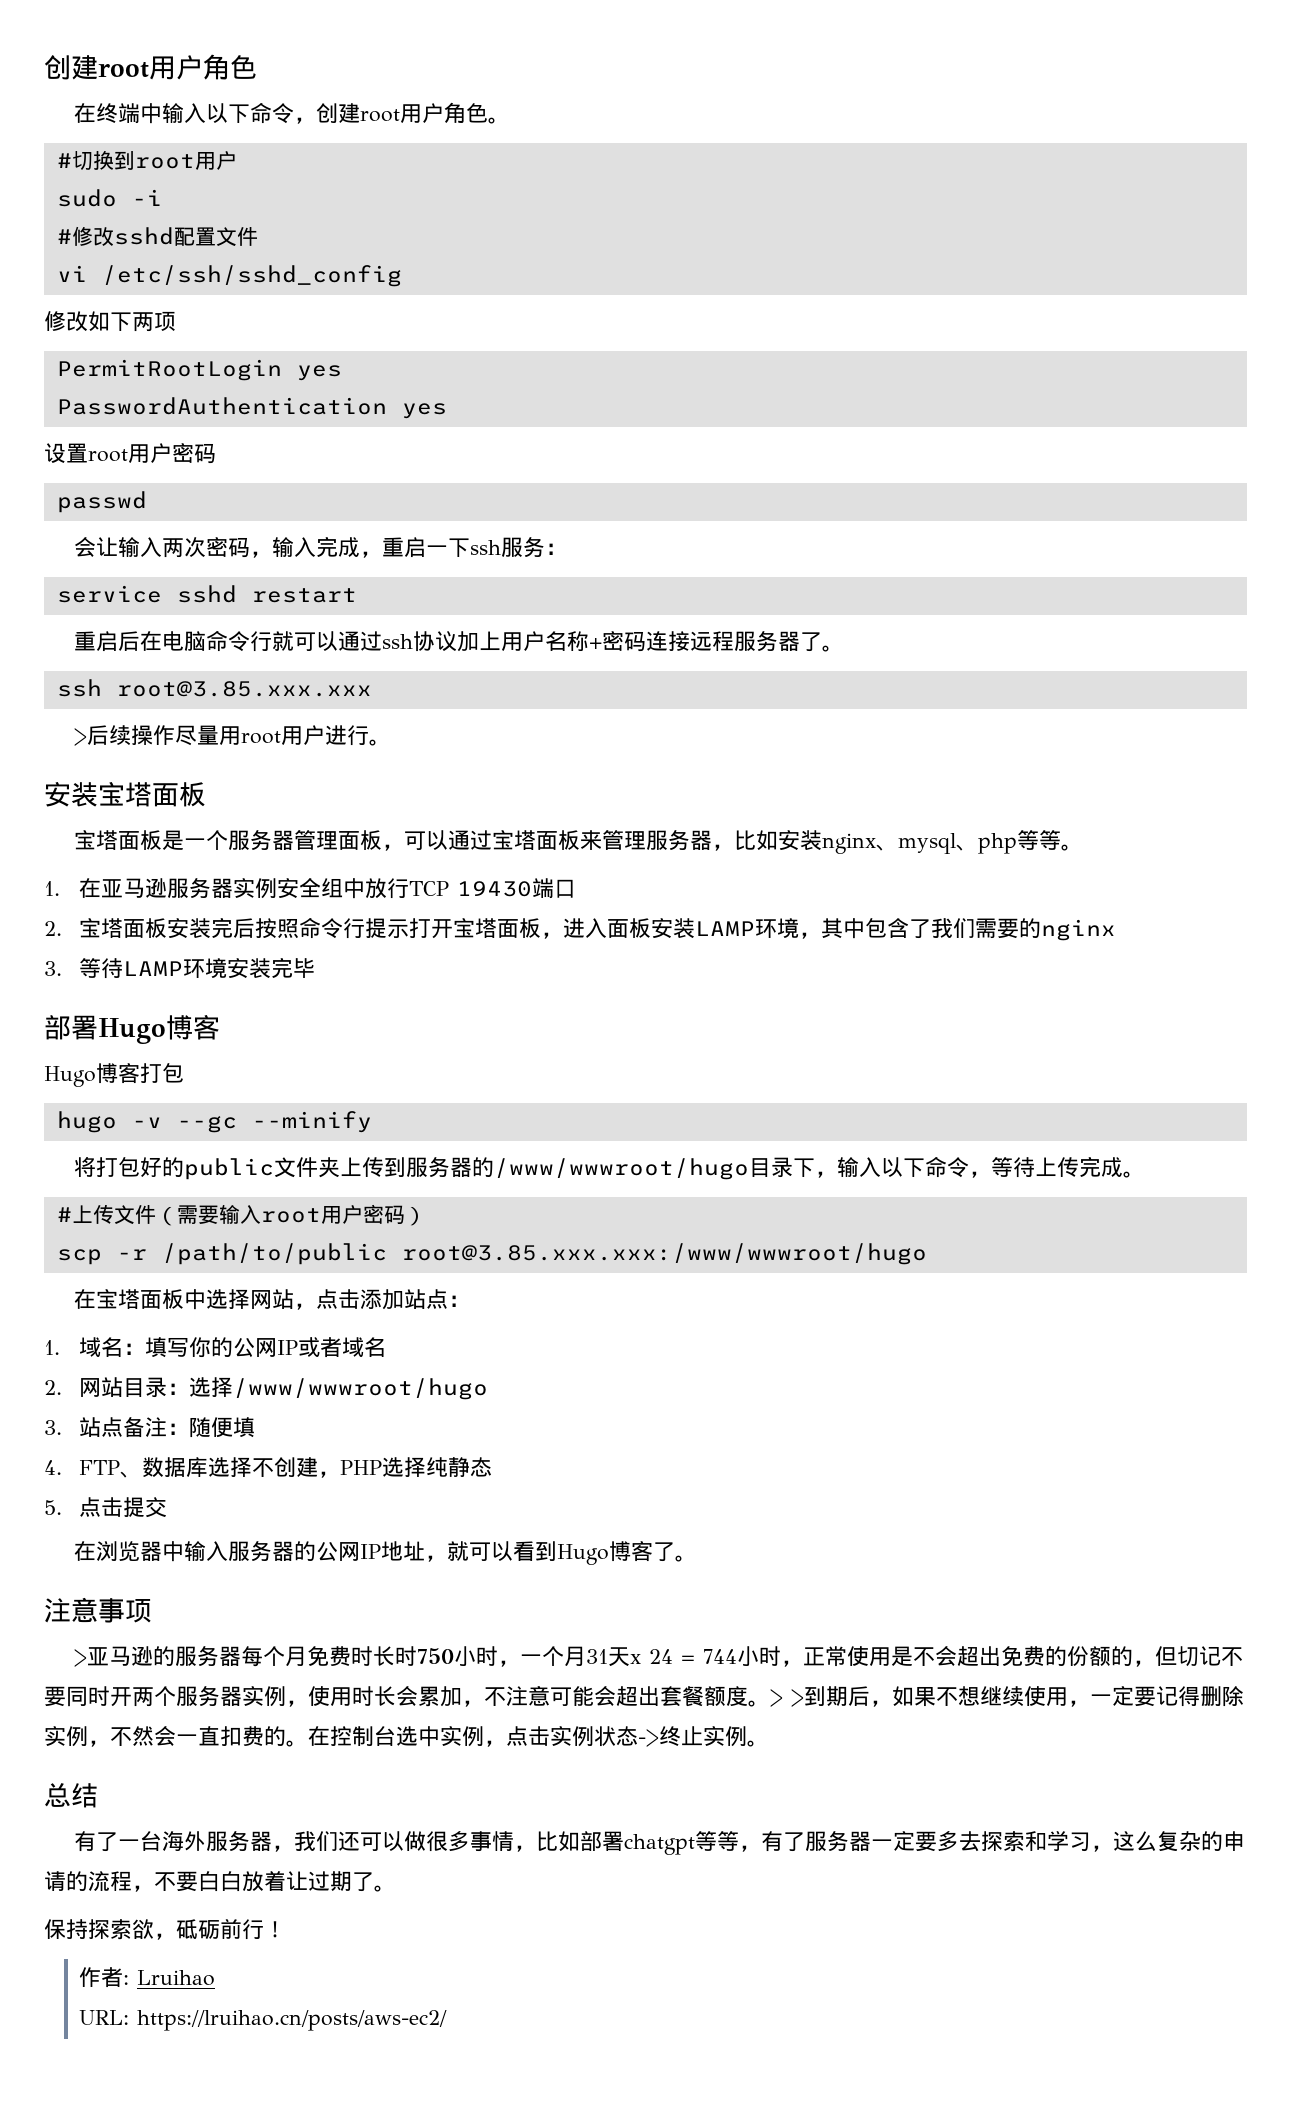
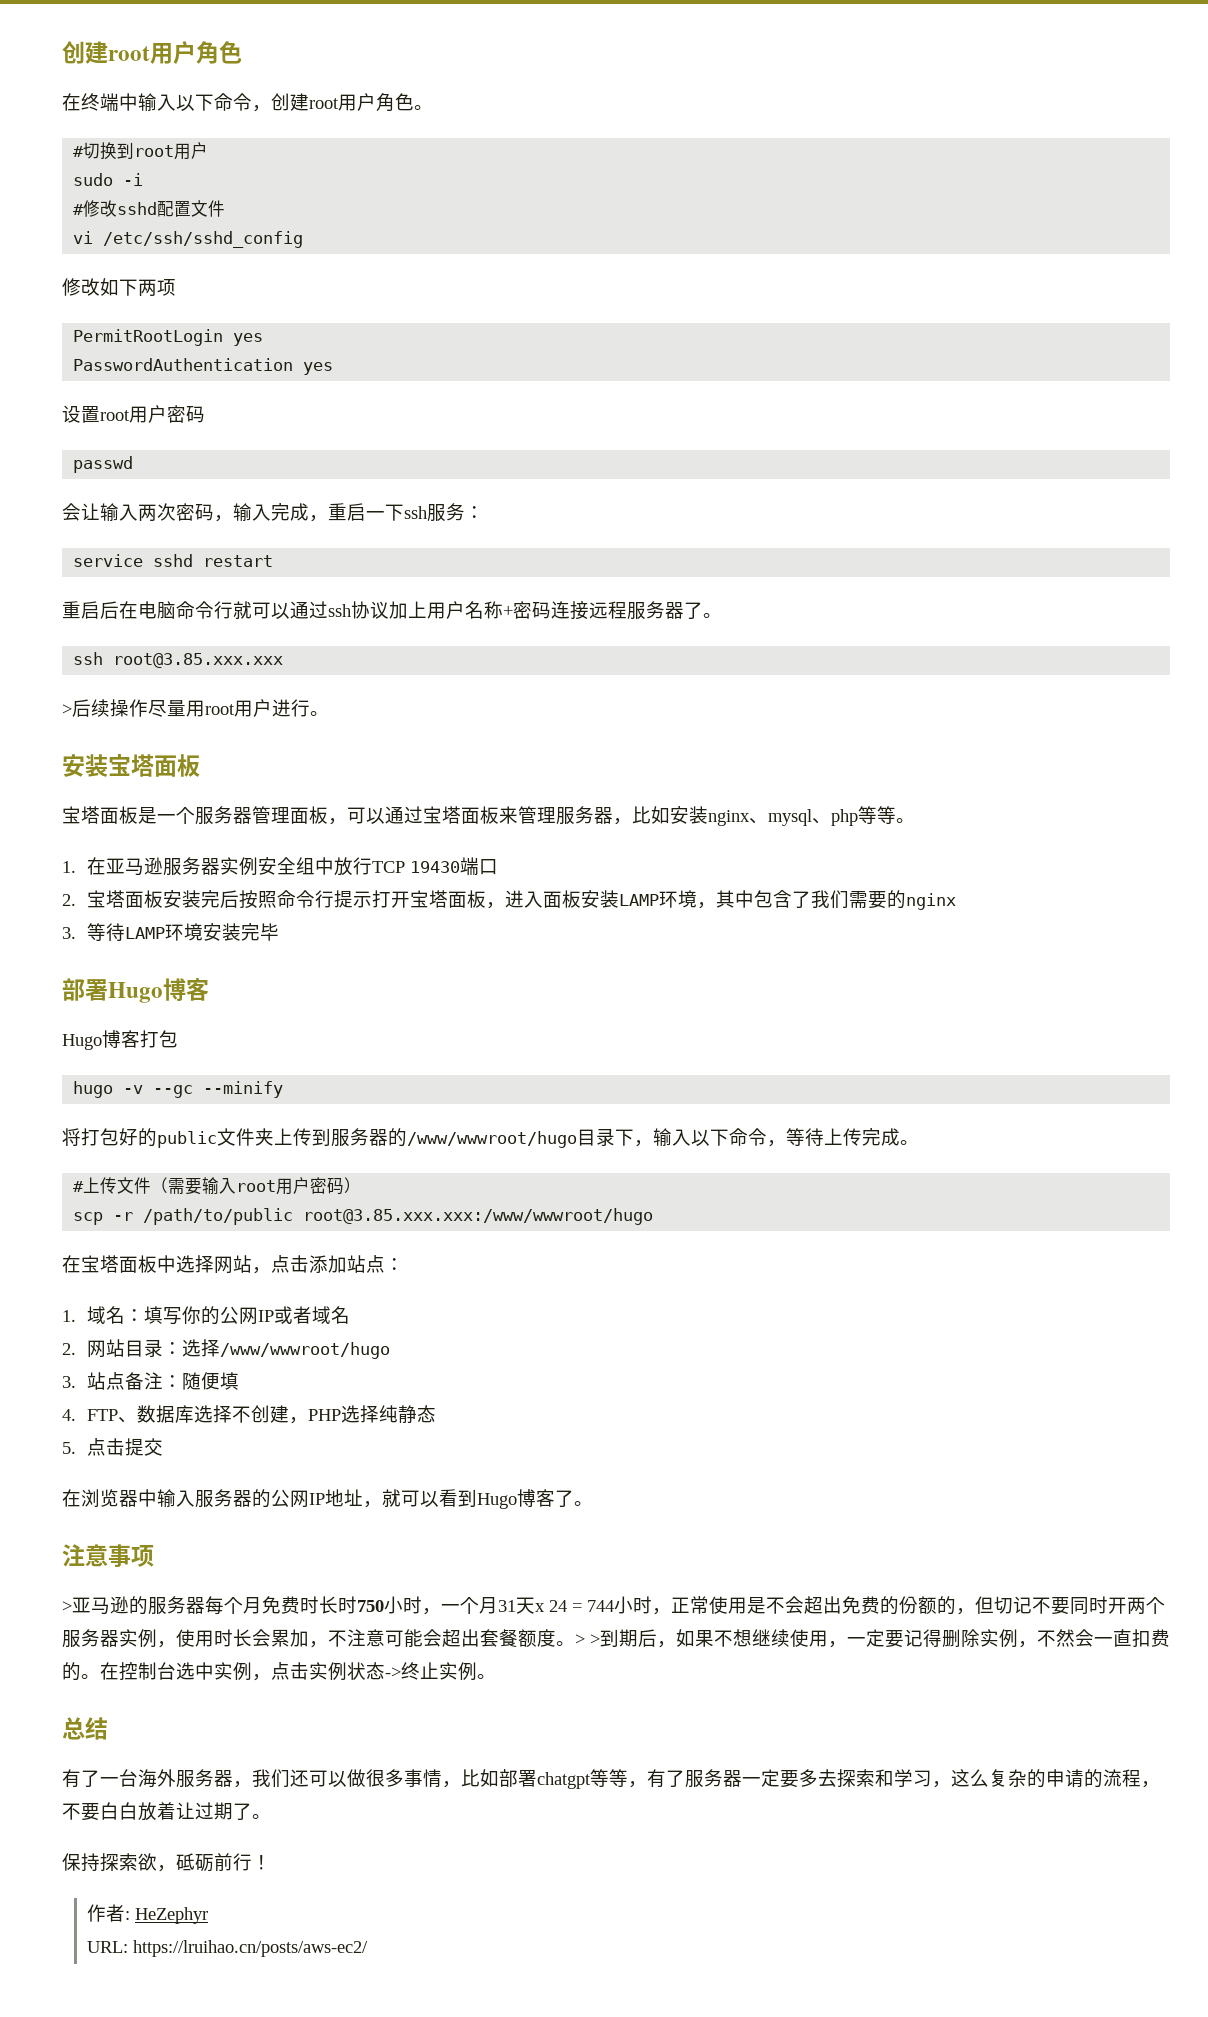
- 作者: Lruihao
+ 作者: HeZephyr

